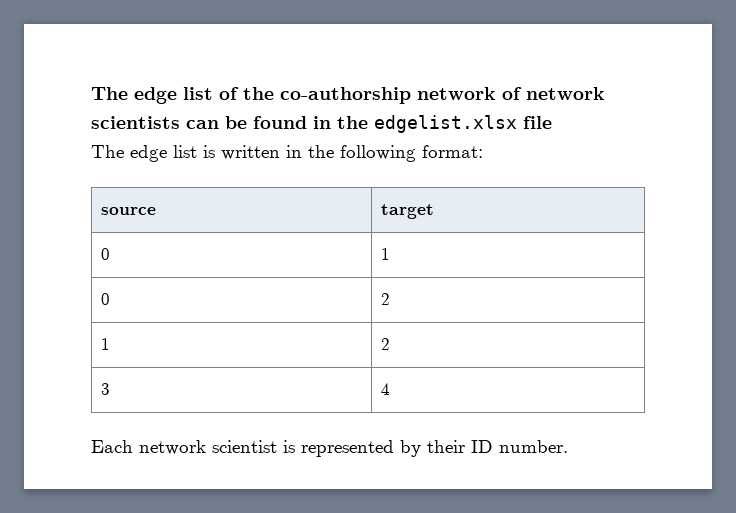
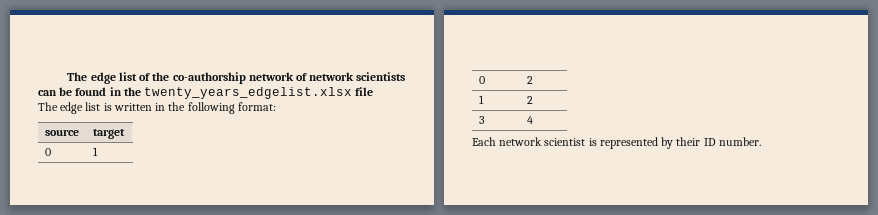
- The edge list of the co-authorship network of network scientists can be found in the edgelist.xlsx file
+ The edge list of the co-authorship network of network scientists can be found in the twenty_years_edgelist.xlsx file

